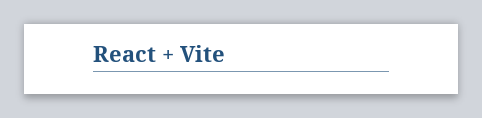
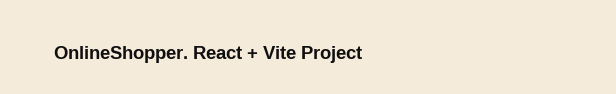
+ OnlineShopper.
- React + Vite
+ React + Vite Project

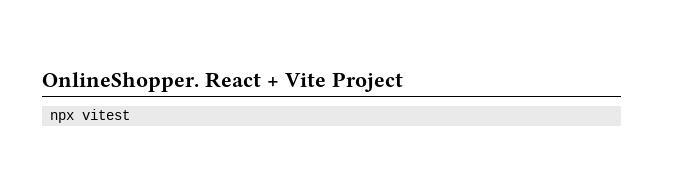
+ npx vitest

